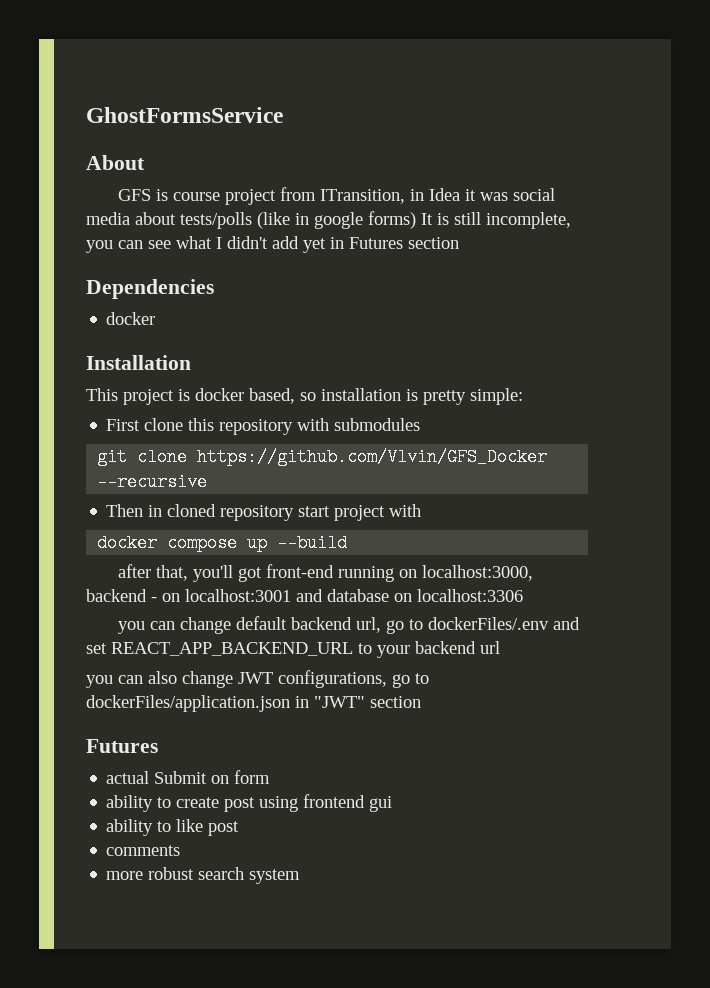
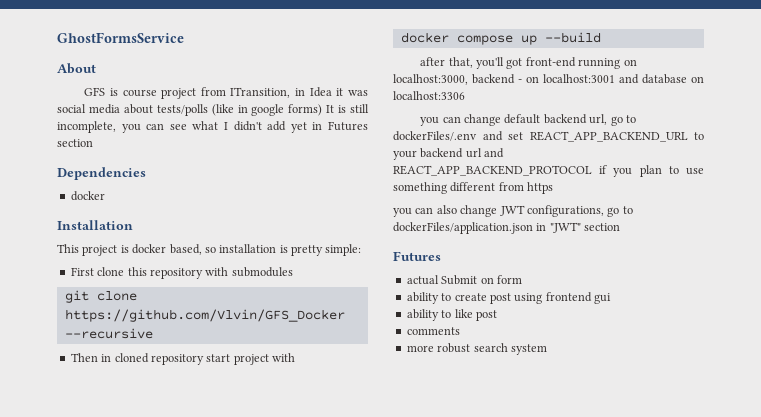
- you can change default backend url, go to dockerFiles/.env and set REACT_APP_BACKEND_URL to your backend url
+ you can change default backend url, go to dockerFiles/.env and set REACT_APP_BACKEND_URL to your backend url and REACT_APP_BACKEND_PROTOCOL if you plan to use something different from https

